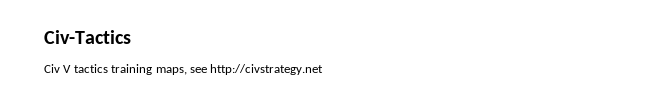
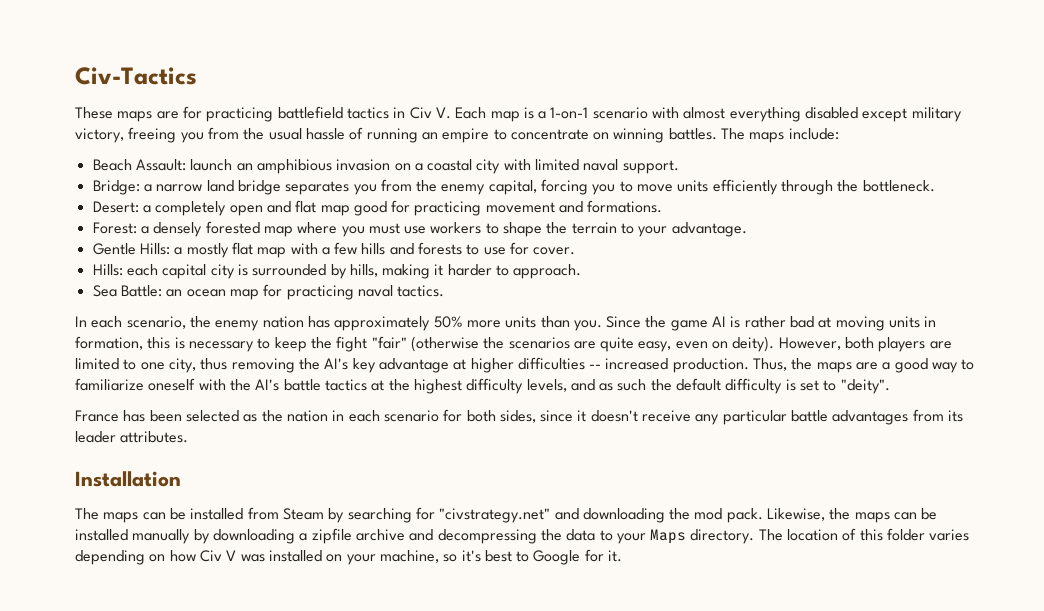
- Civ V tactics training maps, see http://civstrategy.net
+ These maps are for practicing battlefield tactics in Civ V. Each map is a 1-on-1 scenario with almost everything disabled except military victory, freeing you from the usual hassle of running an empire to concentrate on winning battles. The maps include:
+ Beach Assault: launch an amphibious invasion on a coastal city with limited naval support.
+ Bridge: a narrow land bridge separates you from the enemy capital, forcing you to move units efficiently through the bottleneck.
+ Desert: a completely open and flat map good for practicing movement and formations.
+ Forest: a densely forested map where you must use workers to shape the terrain to your advantage.
+ Gentle Hills: a mostly flat map with a few hills and forests to use for cover.
+ Hills: each capital city is surrounded by hills, making it harder to approach.
+ Sea Battle: an ocean map for practicing naval tactics.
+ In each scenario, the enemy nation has approximately 50% more units than you. Since the game AI is rather bad at moving units in formation, this is necessary to keep the fight "fair" (otherwise the scenarios are quite easy, even on deity). However, both players are limited to one city, thus removing the AI's key advantage at higher difficulties -- increased production. Thus, the maps are a good way to familiarize oneself with the AI's battle tactics at the highest difficulty levels, and as such the default difficulty is set to "deity".
+ France has been selected as the nation in each scenario for both sides, since it doesn't receive any particular battle advantages from its leader attributes.
+ Installation
+ The maps can be installed from Steam by searching for "civstrategy.net" and downloading the mod pack. Likewise, the maps can be installed manually by downloading a zipfile archive and decompressing the data to your Maps directory. The location of this folder varies depending on how Civ V was installed on your machine, so it's best to Google for it.

